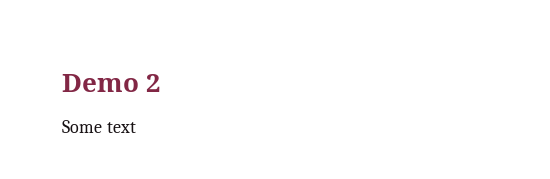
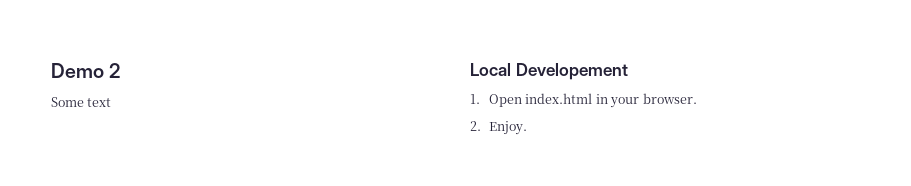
+ Local Developement
+ 1. Open index.html in your browser.
+ 2. Enjoy.

